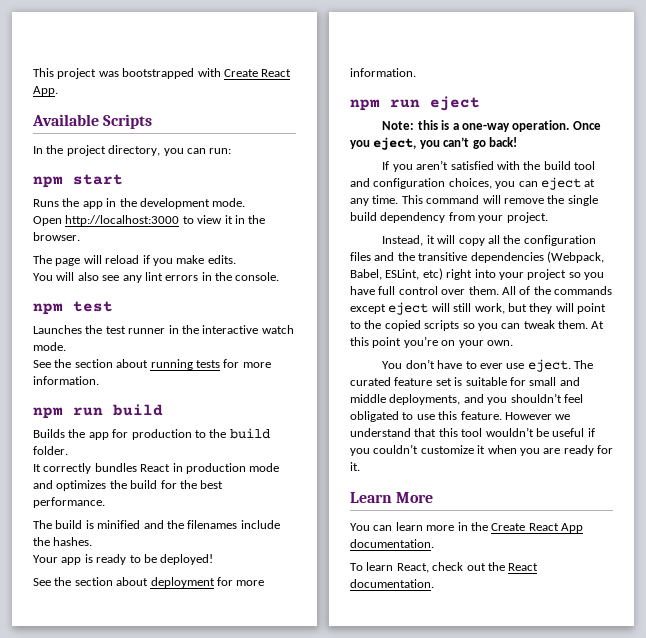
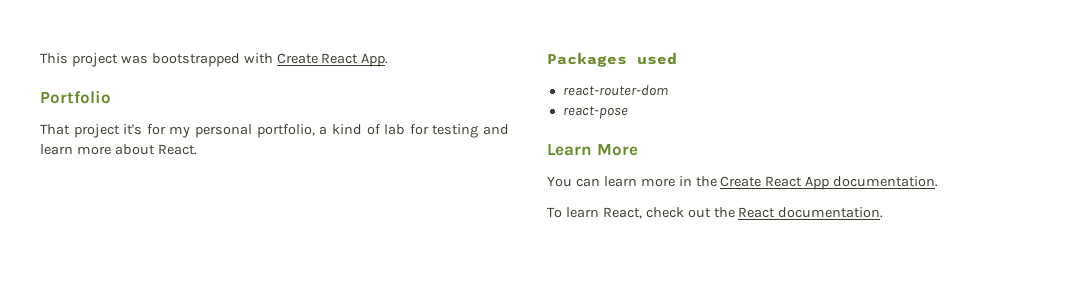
- Available Scripts
- In the project directory, you can run:
- npm start
- Runs the app in the development mode.
- Open http://localhost:3000 to view it in the browser.
- The page will reload if you make edits.
- You will also see any lint errors in the console.
- npm test
- Launches the test runner in the interactive watch mode.
- See the section about running tests for more information.
- npm run build
- Builds the app for production to the build folder.
- It correctly bundles React in production mode and optimizes the build for the best performance.
- The build is minified and the filenames include the hashes.
- Your app is ready to be deployed!
- See the section about deployment for more information.
- npm run eject
- Note: this is a one-way operation. Once you eject, you can’t go back!
- If you aren’t satisfied with the build tool and configuration choices, you can eject at any time. This command will remove the single build dependency from your project.
- Instead, it will copy all the configuration files and the transitive dependencies (Webpack, Babel, ESLint, etc) right into your project so you have full control over them. All of the commands except eject will still work, but they will point to the copied scripts so you can tweak them. At this point you’re on your own.
- You don’t have to ever use eject. The curated feature set is suitable for small and middle deployments, and you shouldn’t feel obligated to use this feature. However we understand that this tool wouldn’t be useful if you couldn’t customize it when you are ready for it.
+ Portfolio
+ That project it's for my personal portfolio, a kind of lab for testing and learn more about React.
+ Packages used
+ react-router-dom
+ react-pose

